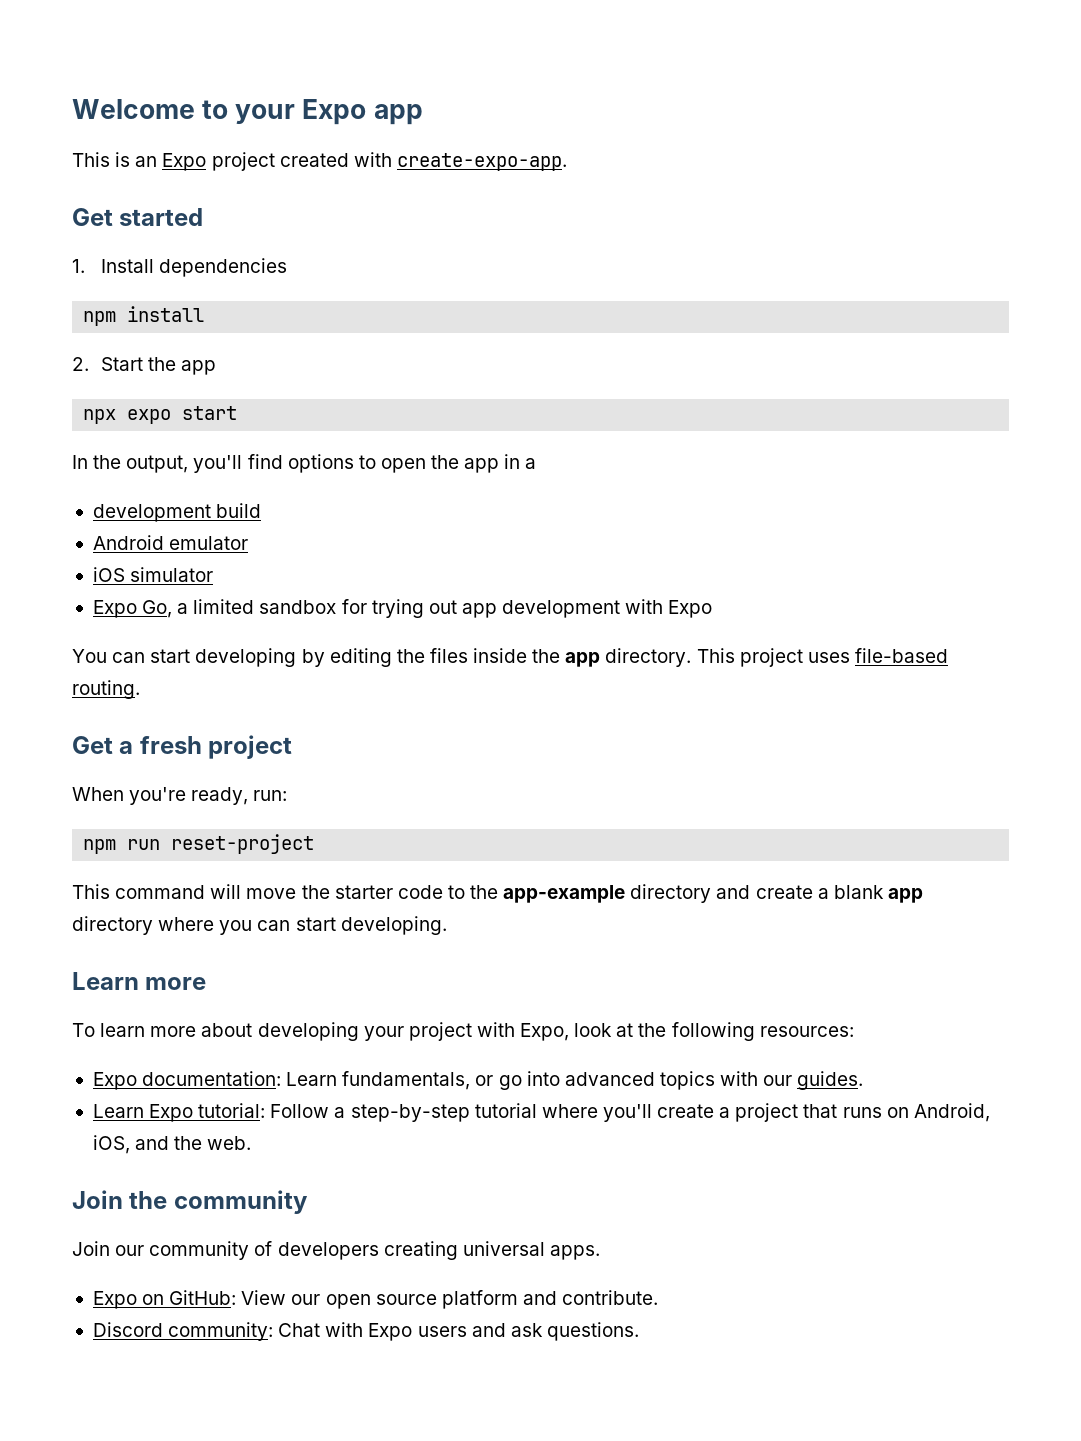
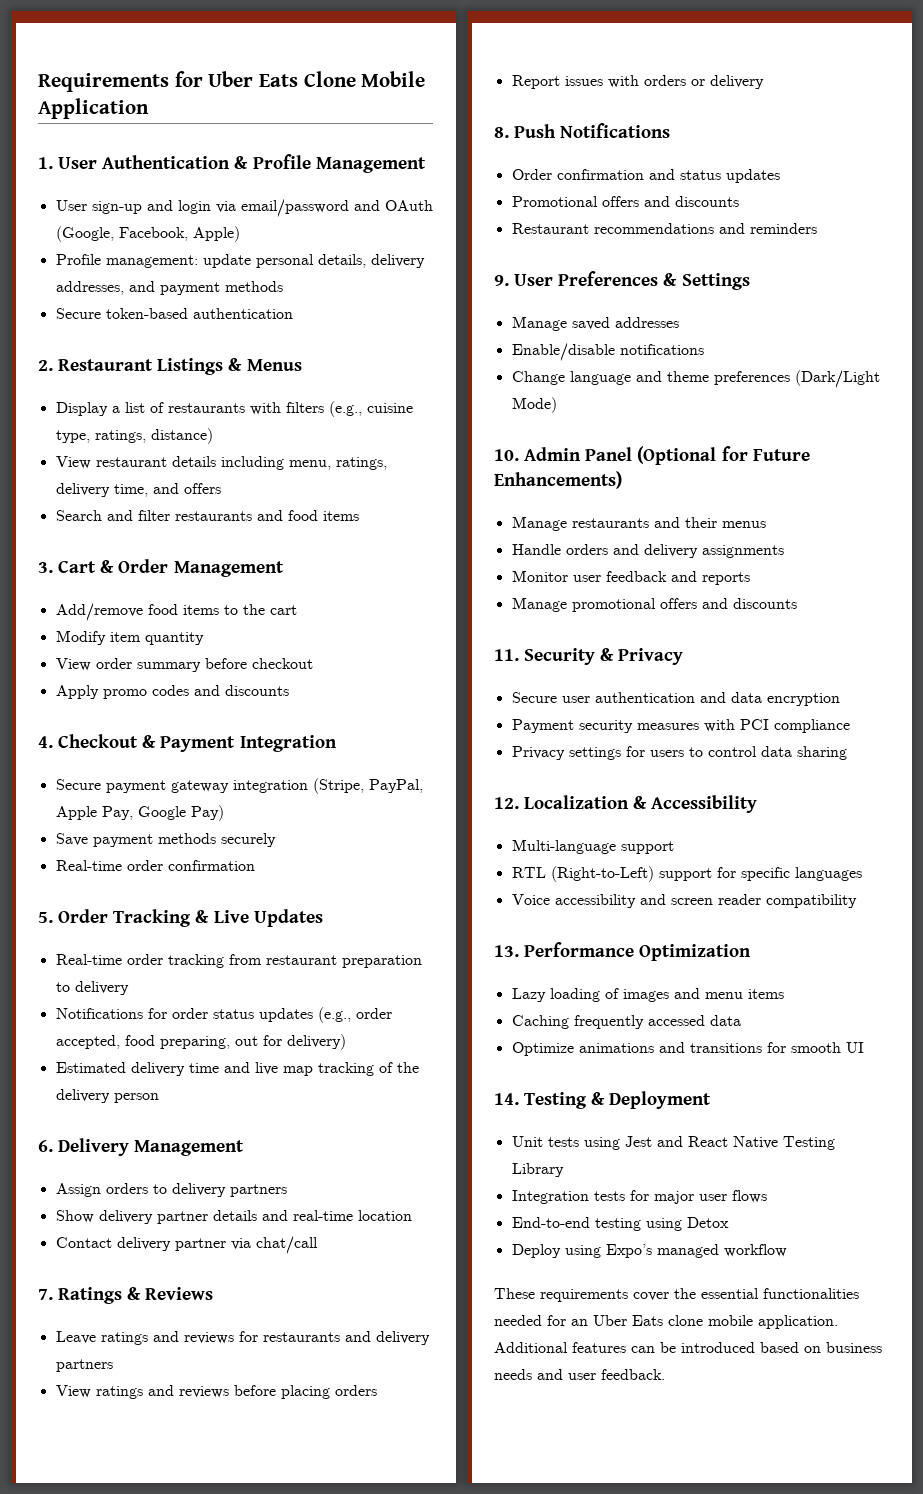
- Welcome to your Expo app
- This is an Expo project created with create-expo-app.
- Get started
- 1. Install dependencies
- npm install
- 2. Start the app
- npx expo start
- In the output, you'll find options to open the app in a
- development build
- Android emulator
- iOS simulator
- Expo Go, a limited sandbox for trying out app development with Expo
- You can start developing by editing the files inside the app directory. This project uses file-based routing.
- Get a fresh project
- When you're ready, run:
- npm run reset-project
- This command will move the starter code to the app-example directory and create a blank app directory where you can start developing.
- Learn more
- To learn more about developing your project with Expo, look at the following resources:
- Expo documentation: Learn fundamentals, or go into advanced topics with our guides.
- Learn Expo tutorial: Follow a step-by-step tutorial where you'll create a project that runs on Android, iOS, and the web.
- Join the community
- Join our community of developers creating universal apps.
- Expo on GitHub: View our open source platform and contribute.
- Discord community: Chat with Expo users and ask questions.
+ Requirements for Uber Eats Clone Mobile Application
+ 1. User Authentication & Profile Management
+ User sign-up and login via email/password and OAuth (Google, Facebook, Apple)
+ Profile management: update personal details, delivery addresses, and payment methods
+ Secure token-based authentication
+ 2. Restaurant Listings & Menus
+ Display a list of restaurants with filters (e.g., cuisine type, ratings, distance)
+ View restaurant details including menu, ratings, delivery time, and offers
+ Search and filter restaurants and food items
+ 3. Cart & Order Management
+ Add/remove food items to the cart
+ Modify item quantity
+ View order summary before checkout
+ Apply promo codes and discounts
+ 4. Checkout & Payment Integration
+ Secure payment gateway integration (Stripe, PayPal, Apple Pay, Google Pay)
+ Save payment methods securely
+ Real-time order confirmation
+ 5. Order Tracking & Live Updates
+ Real-time order tracking from restaurant preparation to delivery
+ Notifications for order status updates (e.g., order accepted, food preparing, out for delivery)
+ Estimated delivery time and live map tracking of the delivery person
+ 6. Delivery Management
+ Assign orders to delivery partners
+ Show delivery partner details and real-time location
+ Contact delivery partner via chat/call
+ 7. Ratings & Reviews
+ Leave ratings and reviews for restaurants and delivery partners
+ View ratings and reviews before placing orders
+ Report issues with orders or delivery
+ 8. Push Notifications
+ Order confirmation and status updates
+ Promotional offers and discounts
+ Restaurant recommendations and reminders
+ 9. User Preferences & Settings
+ Manage saved addresses
+ Enable/disable notifications
+ Change language and theme preferences (Dark/Light Mode)
+ 10. Admin Panel (Optional for Future Enhancements)
+ Manage restaurants and their menus
+ Handle orders and delivery assignments
+ Monitor user feedback and reports
+ Manage promotional offers and discounts
+ 11. Security & Privacy
+ Secure user authentication and data encryption
+ Payment security measures with PCI compliance
+ Privacy settings for users to control data sharing
+ 12. Localization & Accessibility
+ Multi-language support
+ RTL (Right-to-Left) support for specific languages
+ Voice accessibility and screen reader compatibility
+ 13. Performance Optimization
+ Lazy loading of images and menu items
+ Caching frequently accessed data
+ Optimize animations and transitions for smooth UI
+ 14. Testing & Deployment
+ Unit tests using Jest and React Native Testing Library
+ Integration tests for major user flows
+ End-to-end testing using Detox
+ Deploy using Expo’s managed workflow
+ These requirements cover the essential functionalities needed for an Uber Eats clone mobile application. Additional features can be introduced based on business needs and user feedback.

